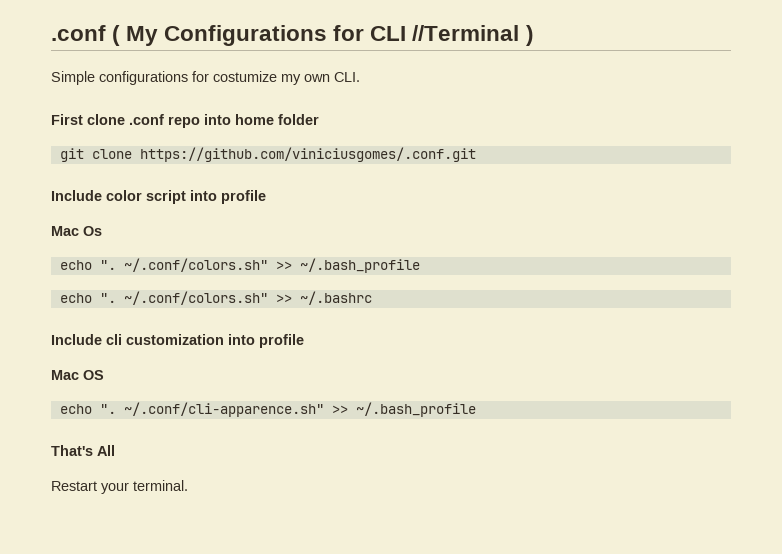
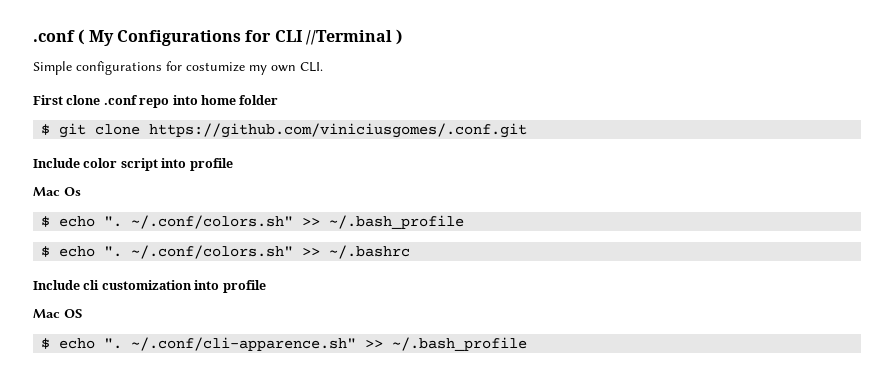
- git clone https://github.com/viniciusgomes/.conf.git
+ $ git clone https://github.com/viniciusgomes/.conf.git
  Mac Os
- echo ".
+ $ echo ".
  ~/.conf/colors.sh" >> ~/.bash_profile
- echo ".
+ $ echo ".
  Mac OS
- echo ".
+ $ echo ".
- That's All
- Restart your terminal.

